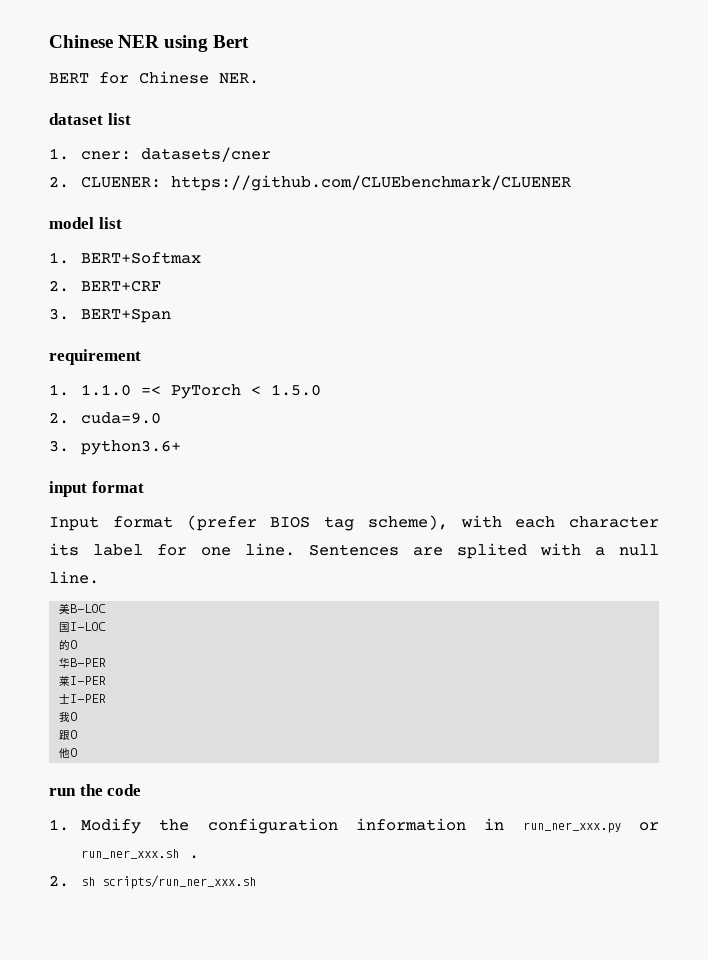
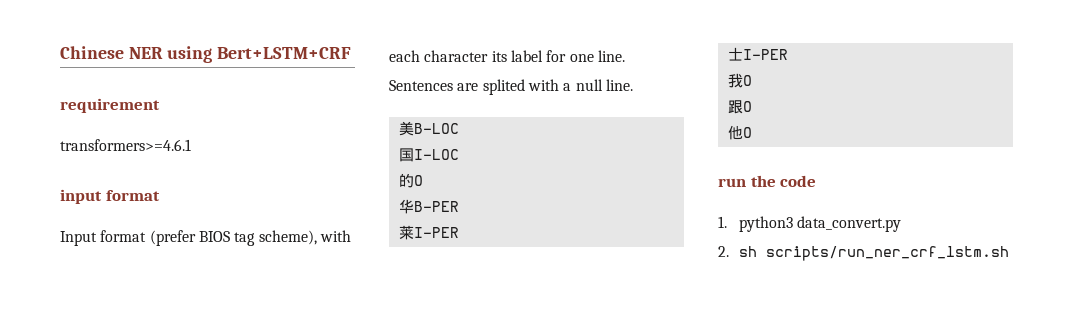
- Chinese NER using Bert
- BERT for Chinese NER.
- dataset list
- 1. cner: datasets/cner
- 2. CLUENER: https://github.com/CLUEbenchmark/CLUENER
- model list
- 1. BERT+Softmax
- 2. BERT+CRF
- 3. BERT+Span
+ Chinese NER using Bert+LSTM+CRF
  requirement
- 1. 1.1.0 =< PyTorch < 1.5.0
- 2. cuda=9.0
- 3. python3.6+
+ transformers>=4.6.1
- 1. Modify the configuration information in run_ner_xxx.py or run_ner_xxx.sh .
+ 1. python3 data_convert.py
- 2. sh scripts/run_ner_xxx.sh
+ 2. sh scripts/run_ner_crf_lstm.sh

